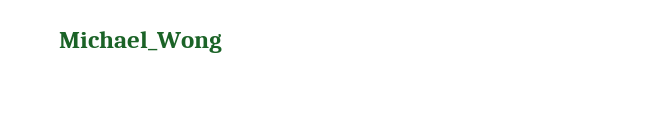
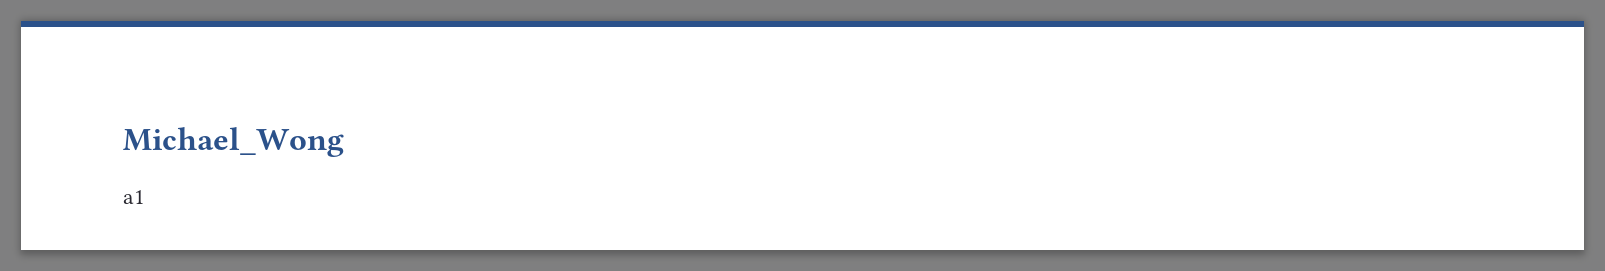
+ a1

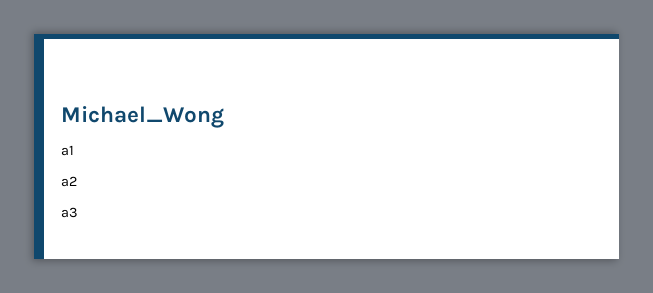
+ a2
+ a3

